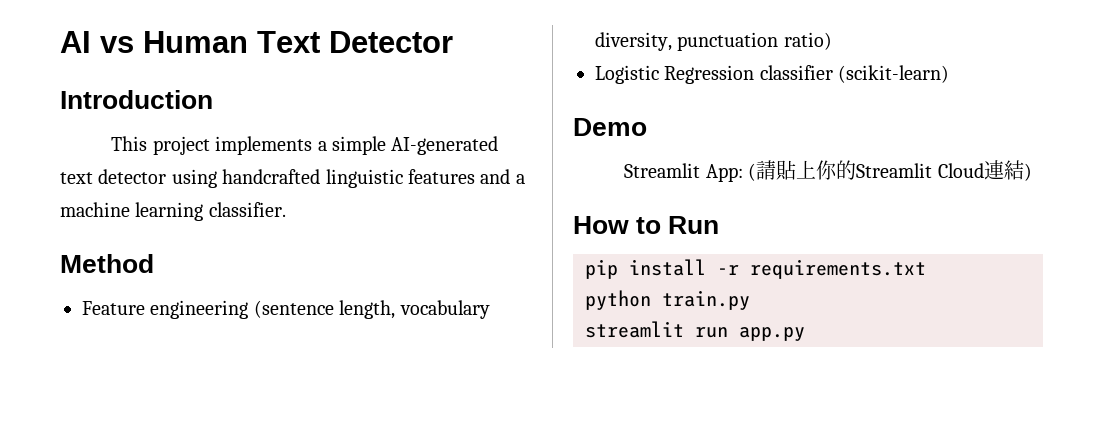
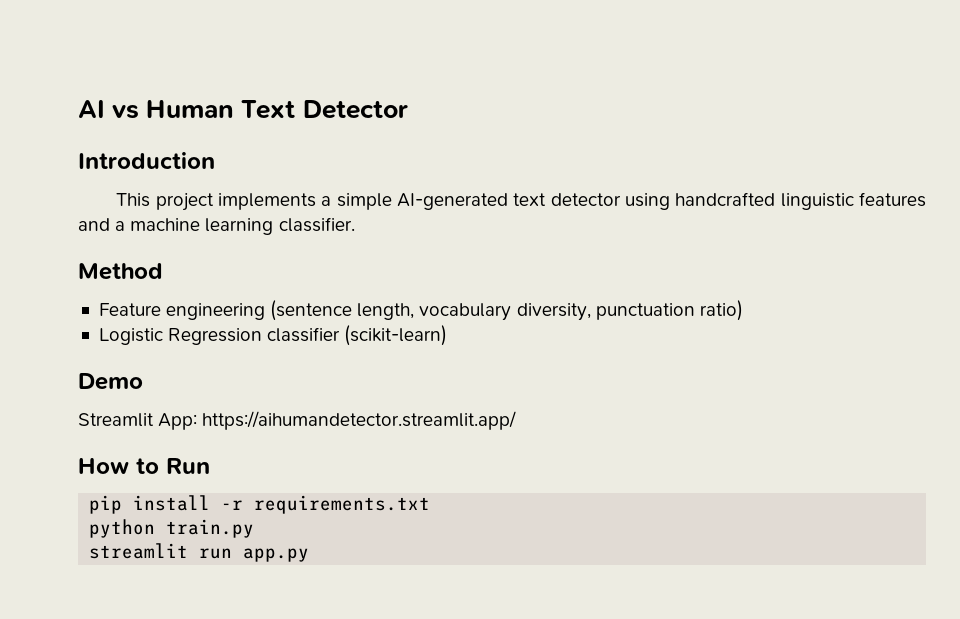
- Streamlit App: (請貼上你的Streamlit Cloud連結)
+ Streamlit App: https://aihumandetector.streamlit.app/

